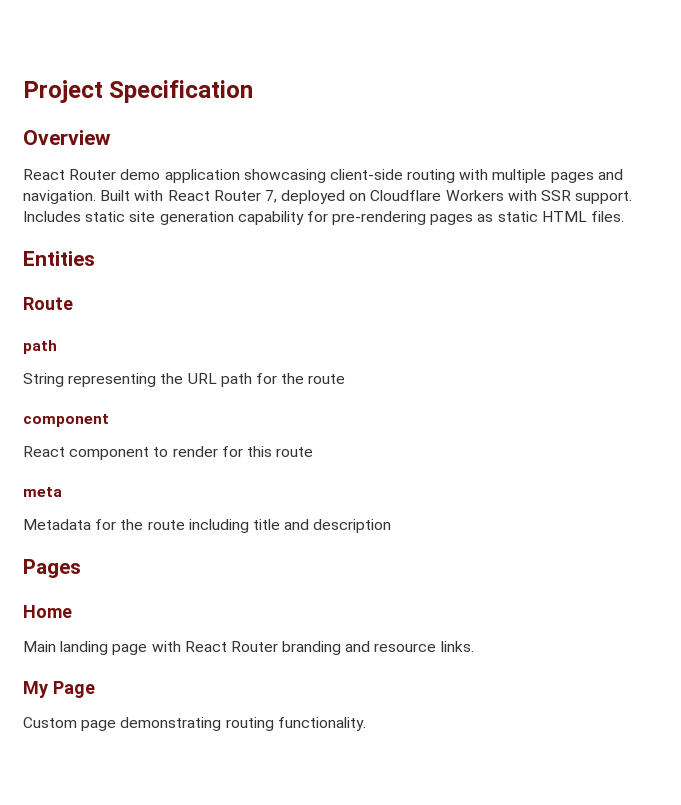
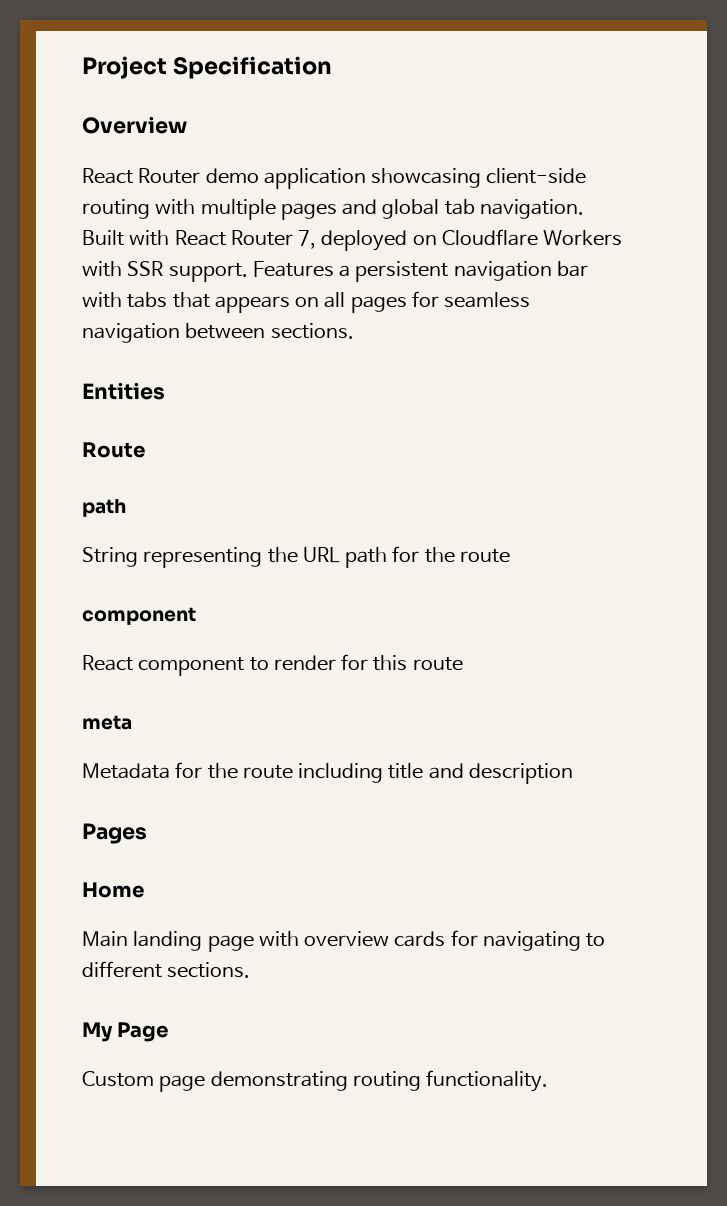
- React Router demo application showcasing client-side routing with multiple pages and navigation.
+ React Router demo application showcasing client-side routing with multiple pages and global tab navigation.
- Includes static site generation capability for pre-rendering pages as static HTML files.
+ Features a persistent navigation bar with tabs that appears on all pages for seamless navigation between sections.
- Main landing page with React Router branding and resource links.
+ Main landing page with overview cards for navigating to different sections.

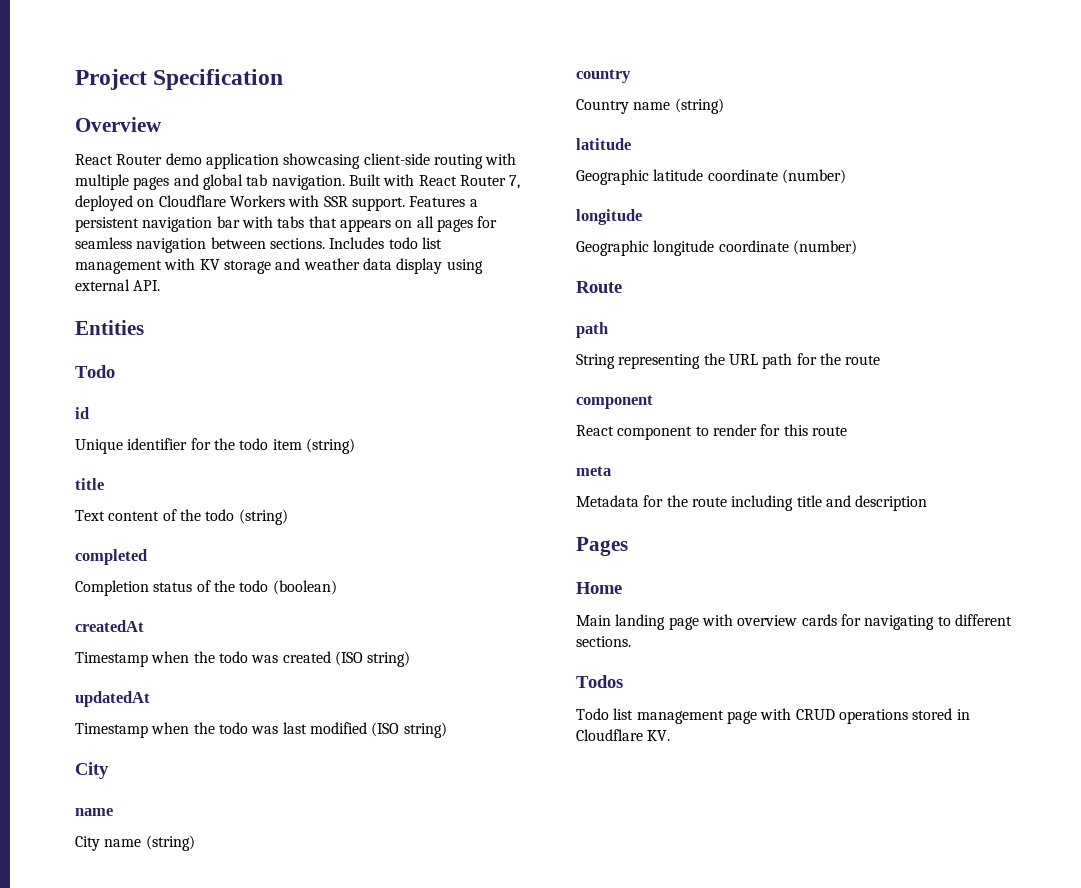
- Features a persistent navigation bar with tabs that appears on all pages for seamless navigation between sections.
+ Features a persistent navigation bar with tabs that appears on all pages for seamless navigation between sections. Includes todo list management with KV storage and weather data display using external API.
  Entities
+ Todo
+ id
+ Unique identifier for the todo item (string)
+ title
+ Text content of the todo (string)
+ completed
+ Completion status of the todo (boolean)
+ createdAt
+ Timestamp when the todo was created (ISO string)
+ updatedAt
+ Timestamp when the todo was last modified (ISO string)
+ City
+ name
+ City name (string)
+ country
+ Country name (string)
+ latitude
+ Geographic latitude coordinate (number)
+ longitude
+ Geographic longitude coordinate (number)
- My Page
- Custom page demonstrating routing functionality.
+ Todos
+ Todo list management page with CRUD operations stored in Cloudflare KV.

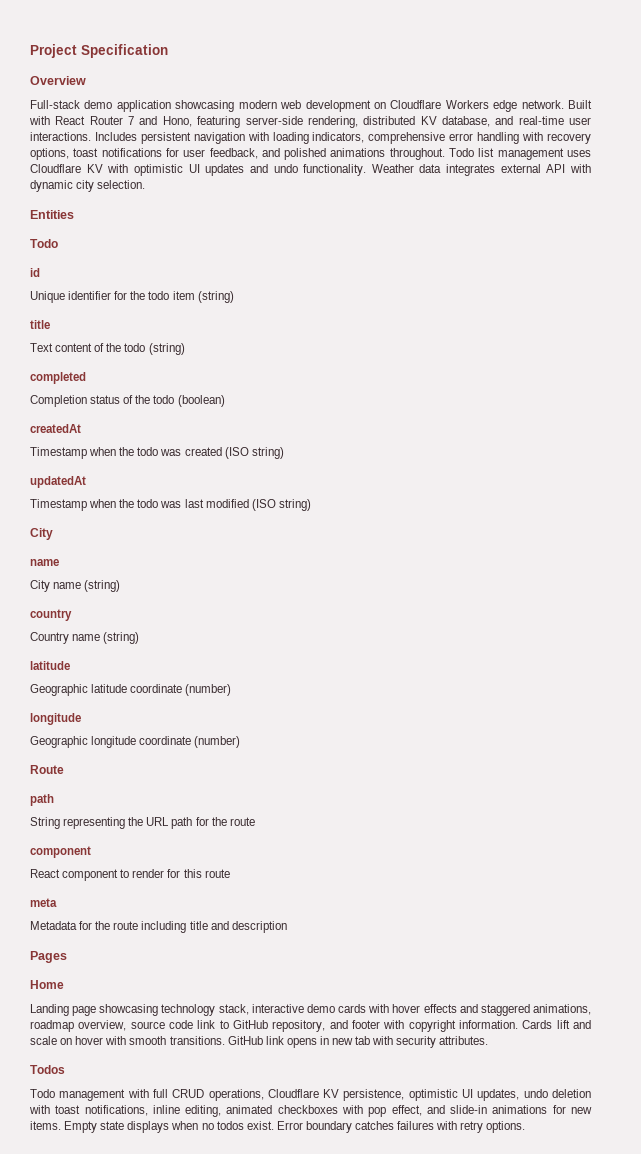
- React Router demo application showcasing client-side routing with multiple pages and global tab navigation. Built with React Router 7, deployed on Cloudflare Workers with SSR support. Features a persistent navigation bar with tabs that appears on all pages for seamless navigation between sections. Includes todo list management with KV storage and weather data display using external API.
+ Full-stack demo application showcasing modern web development on Cloudflare Workers edge network. Built with React Router 7 and Hono, featuring server-side rendering, distributed KV database, and real-time user interactions. Includes persistent navigation with loading indicators, comprehensive error handling with recovery options, toast notifications for user feedback, and polished animations throughout. Todo list management uses Cloudflare KV with optimistic UI updates and undo functionality. Weather data integrates external API with dynamic city selection.
- Main landing page with overview cards for navigating to different sections.
+ Landing page showcasing technology stack, interactive demo cards with hover effects and staggered animations, roadmap overview, source code link to GitHub repository, and footer with copyright information. Cards lift and scale on hover with smooth transitions. GitHub link opens in new tab with security attributes.
  Todos
- Todo list management page with CRUD operations stored in Cloudflare KV.
+ Todo management with full CRUD operations, Cloudflare KV persistence, optimistic UI updates, undo deletion with toast notifications, inline editing, animated checkboxes with pop effect, and slide-in animations for new items. Empty state displays when no todos exist. Error boundary catches failures with retry options.

